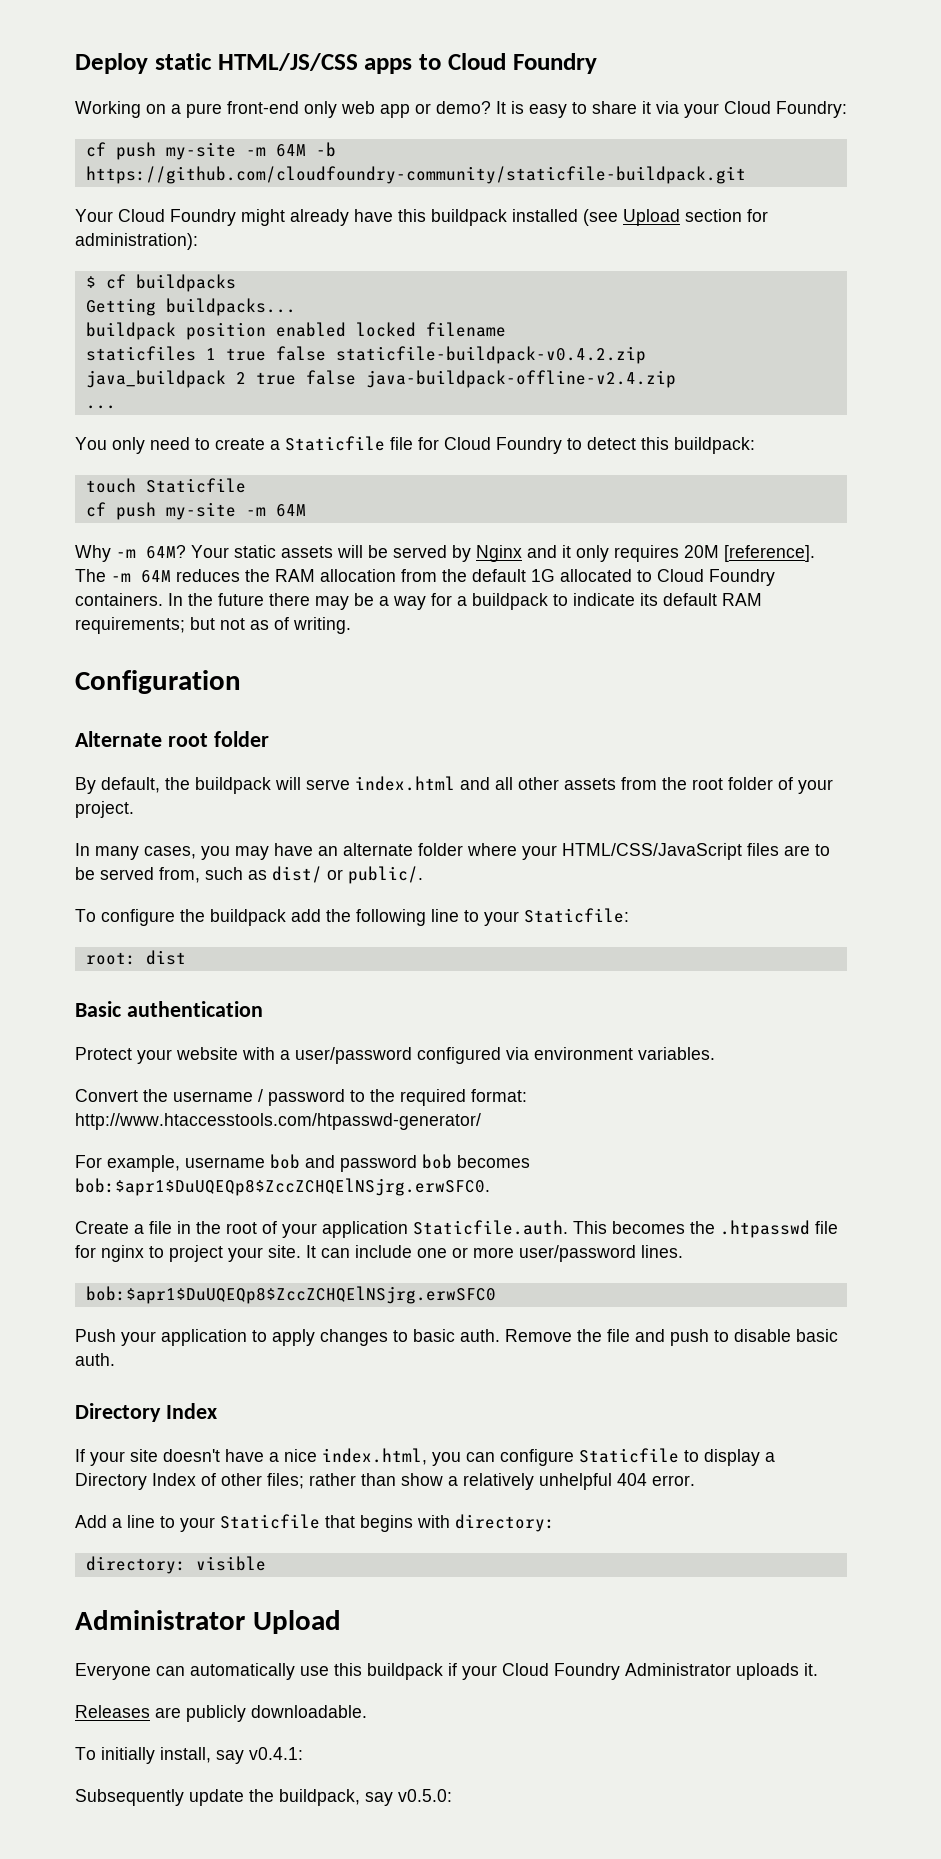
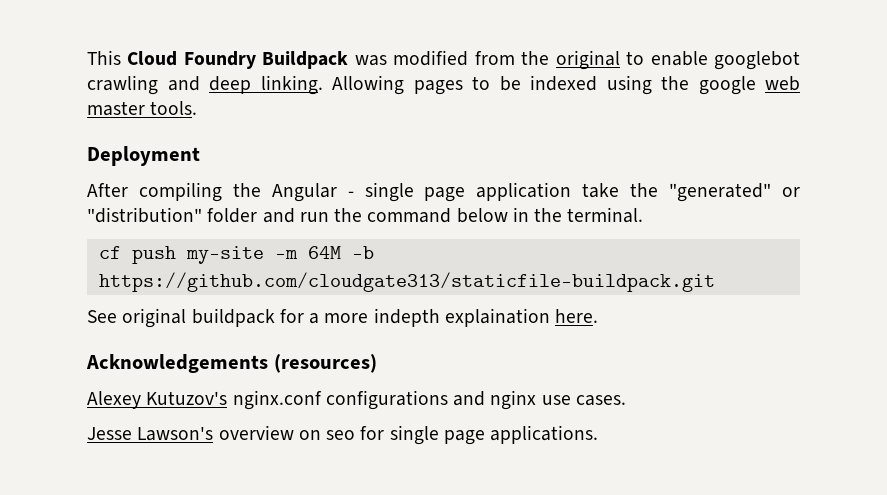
- Deploy static HTML/JS/CSS apps to Cloud Foundry
- Working on a pure front-end only web app or demo? It is easy to share it via your Cloud Foundry:
+ This Cloud Foundry Buildpack was modified from the original to enable googlebot crawling and deep linking. Allowing pages to be indexed using the google web master tools.
+ Deployment
+ After compiling the Angular - single page application take the "generated" or "distribution" folder and run the command below in the terminal.
- cf push my-site -m 64M -b https://github.com/cloudfoundry-community/staticfile-buildpack.git
- Your Cloud Foundry might already have this buildpack installed (see Upload section for administration):
- $ cf buildpacks
- Getting buildpacks...
- buildpack position enabled locked filename
- staticfiles 1 true false staticfile-buildpack-v0.4.2.zip
- java_buildpack 2 true false java-buildpack-offline-v2.4.zip
- ...
- You only need to create a Staticfile file for Cloud Foundry to detect this buildpack:
- touch Staticfile
- cf push my-site -m 64M
- Why -m 64M? Your static assets will be served by Nginx and it only requires 20M [reference]. The -m 64M reduces the RAM allocation from the default 1G allocated to Cloud Foundry containers. In the future there may be a way for a buildpack to indicate its default RAM requirements; but not as of writing.
- Configuration
- Alternate root folder
- By default, the buildpack will serve index.html and all other assets from the root folder of your project.
- In many cases, you may have an alternate folder where your HTML/CSS/JavaScript files are to be served from, such as dist/ or public/.
- To configure the buildpack add the following line to your Staticfile:
- root: dist
- Basic authentication
- Protect your website with a user/password configured via environment variables.
- Convert the username / password to the required format: http://www.htaccesstools.com/htpasswd-generator/
- For example, username bob and password bob becomes bob:$apr1$DuUQEQp8$ZccZCHQElNSjrg.erwSFC0.
- Create a file in the root of your application Staticfile.auth. This becomes the .htpasswd file for nginx to project your site. It can include one or more user/password lines.
- bob:$apr1$DuUQEQp8$ZccZCHQElNSjrg.erwSFC0
- Push your application to apply changes to basic auth. Remove the file and push to disable basic auth.
- Directory Index
- If your site doesn't have a nice index.html, you can configure Staticfile to display a Directory Index of other files; rather than show a relatively unhelpful 404 error.
- Add a line to your Staticfile that begins with directory:
- directory: visible
- Administrator Upload
- Everyone can automatically use this buildpack if your Cloud Foundry Administrator uploads it.
- Releases are publicly downloadable.
- To initially install, say v0.4.1:
- Subsequently update the buildpack, say v0.5.0:
+ cf push my-site -m 64M -b https://github.com/cloudgate313/staticfile-buildpack.git
+ See original buildpack for a more indepth explaination here.
+ Acknowledgements (resources)
+ Alexey Kutuzov's nginx.conf configurations and nginx use cases.
+ Jesse Lawson's overview on seo for single page applications.

